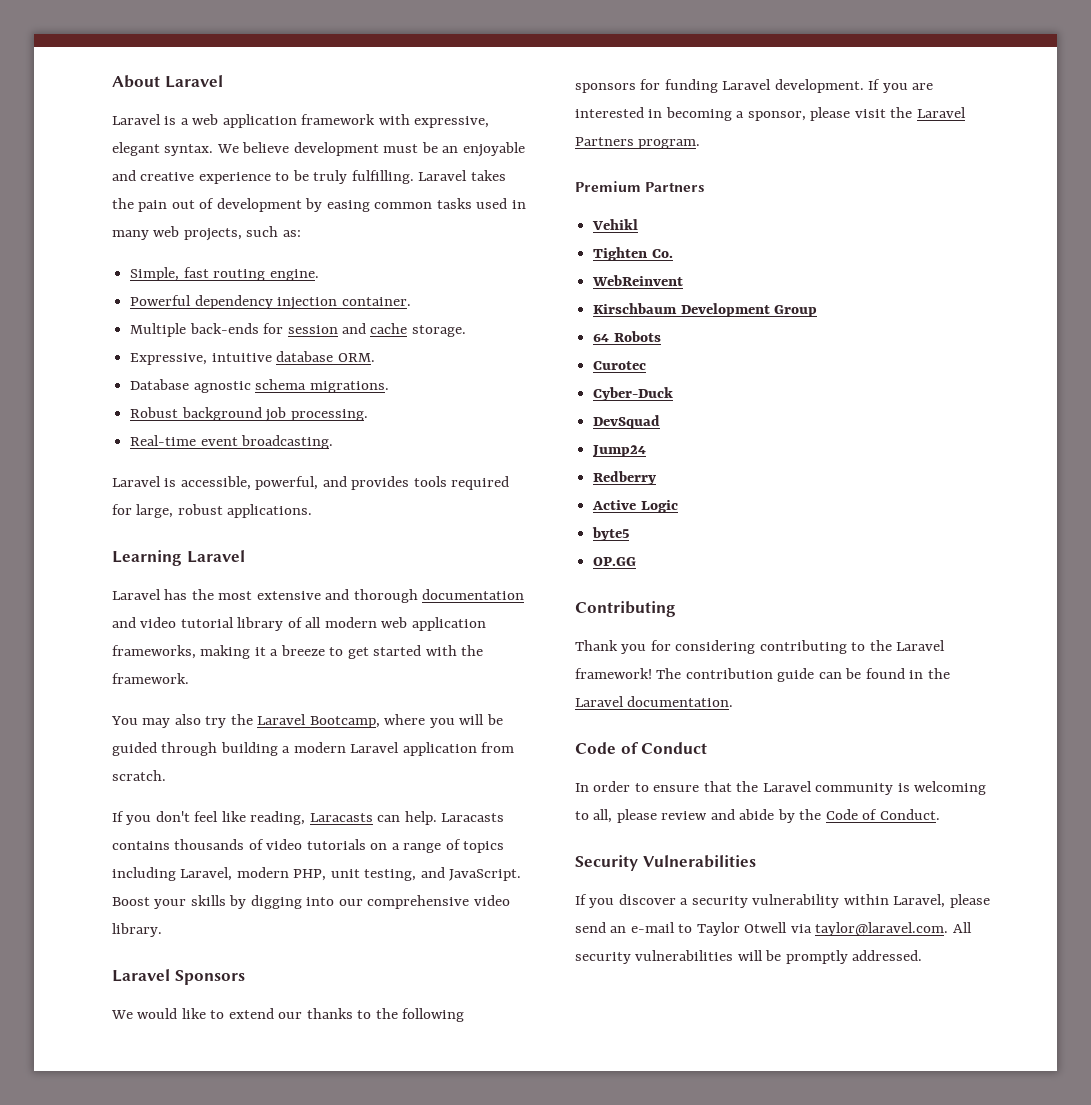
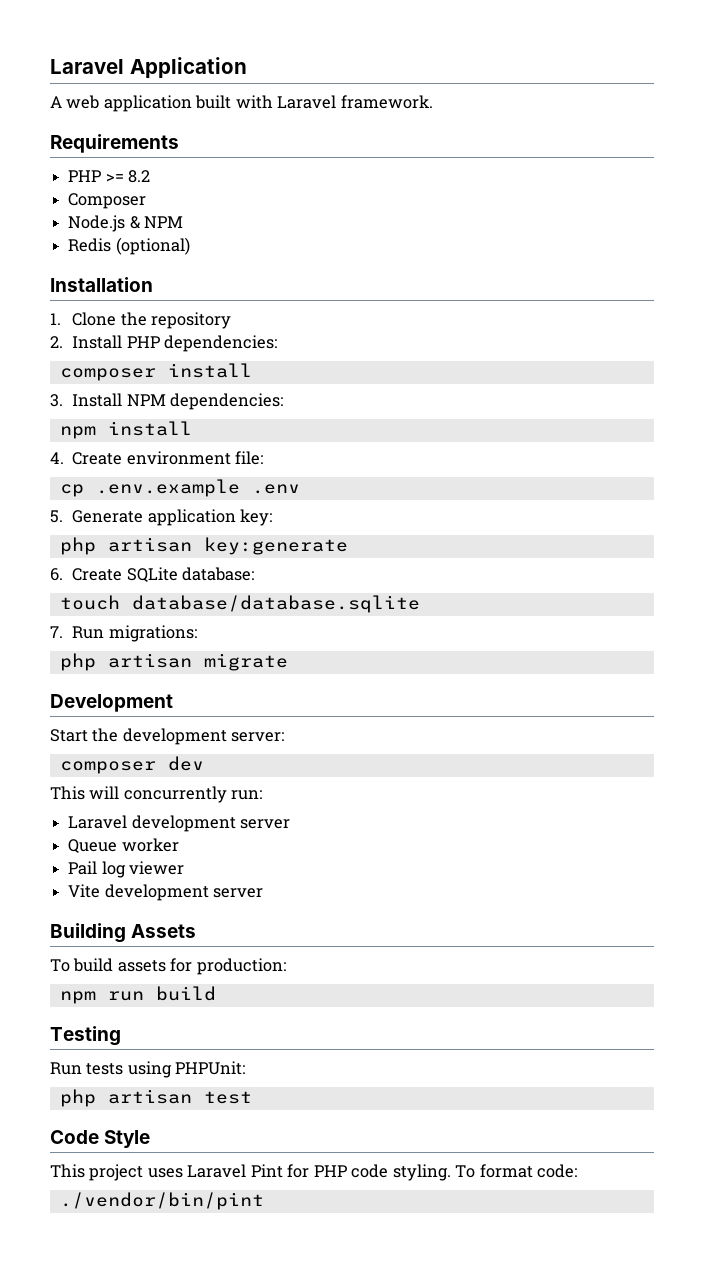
- About Laravel
- Laravel is a web application framework with expressive, elegant syntax. We believe development must be an enjoyable and creative experience to be truly fulfilling. Laravel takes the pain out of development by easing common tasks used in many web projects, such as:
- Simple, fast routing engine.
- Powerful dependency injection container.
- Multiple back-ends for session and cache storage.
- Expressive, intuitive database ORM.
- Database agnostic schema migrations.
- Robust background job processing.
- Real-time event broadcasting.
- Laravel is accessible, powerful, and provides tools required for large, robust applications.
- Learning Laravel
- Laravel has the most extensive and thorough documentation and video tutorial library of all modern web application frameworks, making it a breeze to get started with the framework.
- You may also try the Laravel Bootcamp, where you will be guided through building a modern Laravel application from scratch.
- If you don't feel like reading, Laracasts can help. Laracasts contains thousands of video tutorials on a range of topics including Laravel, modern PHP, unit testing, and JavaScript. Boost your skills by digging into our comprehensive video library.
- Laravel Sponsors
- We would like to extend our thanks to the following sponsors for funding Laravel development. If you are interested in becoming a sponsor, please visit the Laravel Partners program.
- Premium Partners
- Vehikl
- Tighten Co.
- WebReinvent
- Kirschbaum Development Group
- 64 Robots
- Curotec
- Cyber-Duck
- DevSquad
- Jump24
- Redberry
- Active Logic
- byte5
- OP.GG
- Contributing
- Thank you for considering contributing to the Laravel framework! The contribution guide can be found in the Laravel documentation.
- Code of Conduct
- In order to ensure that the Laravel community is welcoming to all, please review and abide by the Code of Conduct.
- Security Vulnerabilities
- If you discover a security vulnerability within Laravel, please send an e-mail to Taylor Otwell via taylor@laravel.com. All security vulnerabilities will be promptly addressed.
+ Laravel Application
+ A web application built with Laravel framework.
+ Requirements
+ PHP >= 8.2
+ Composer
+ Node.js & NPM
+ Redis (optional)
+ Installation
+ 1. Clone the repository
+ 2. Install PHP dependencies:
+ composer install
+ 3. Install NPM dependencies:
+ npm install
+ 4. Create environment file:
+ cp .env.example .env
+ 5. Generate application key:
+ php artisan key:generate
+ 6. Create SQLite database:
+ touch database/database.sqlite
+ 7. Run migrations:
+ php artisan migrate
+ Development
+ Start the development server:
+ composer dev
+ This will concurrently run:
+ Laravel development server
+ Queue worker
+ Pail log viewer
+ Vite development server
+ Building Assets
+ To build assets for production:
+ npm run build
+ Testing
+ Run tests using PHPUnit:
+ php artisan test
+ Code Style
+ This project uses Laravel Pint for PHP code styling. To format code:
+ ./vendor/bin/pint

